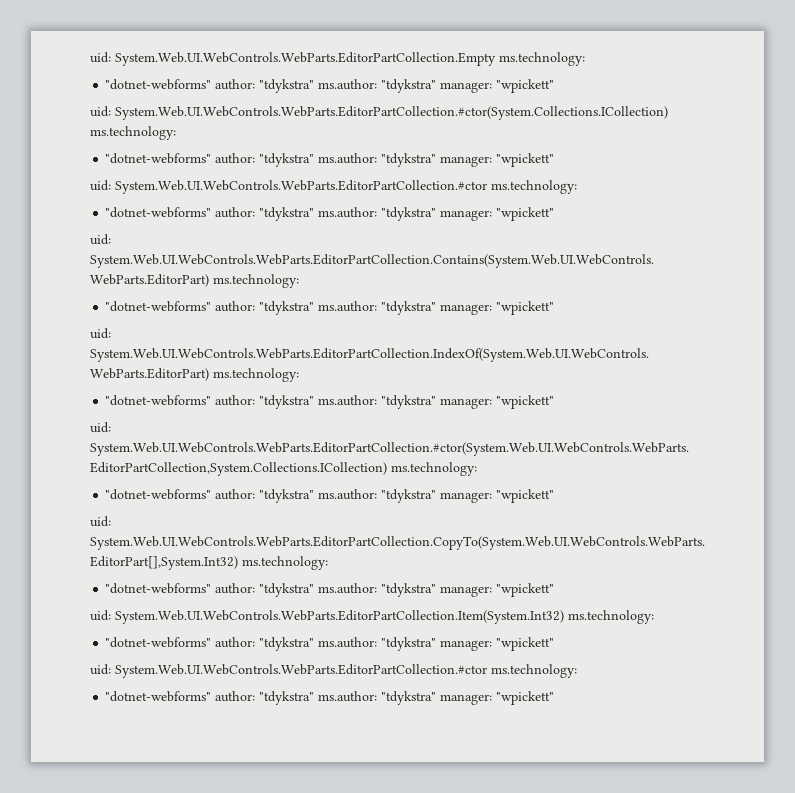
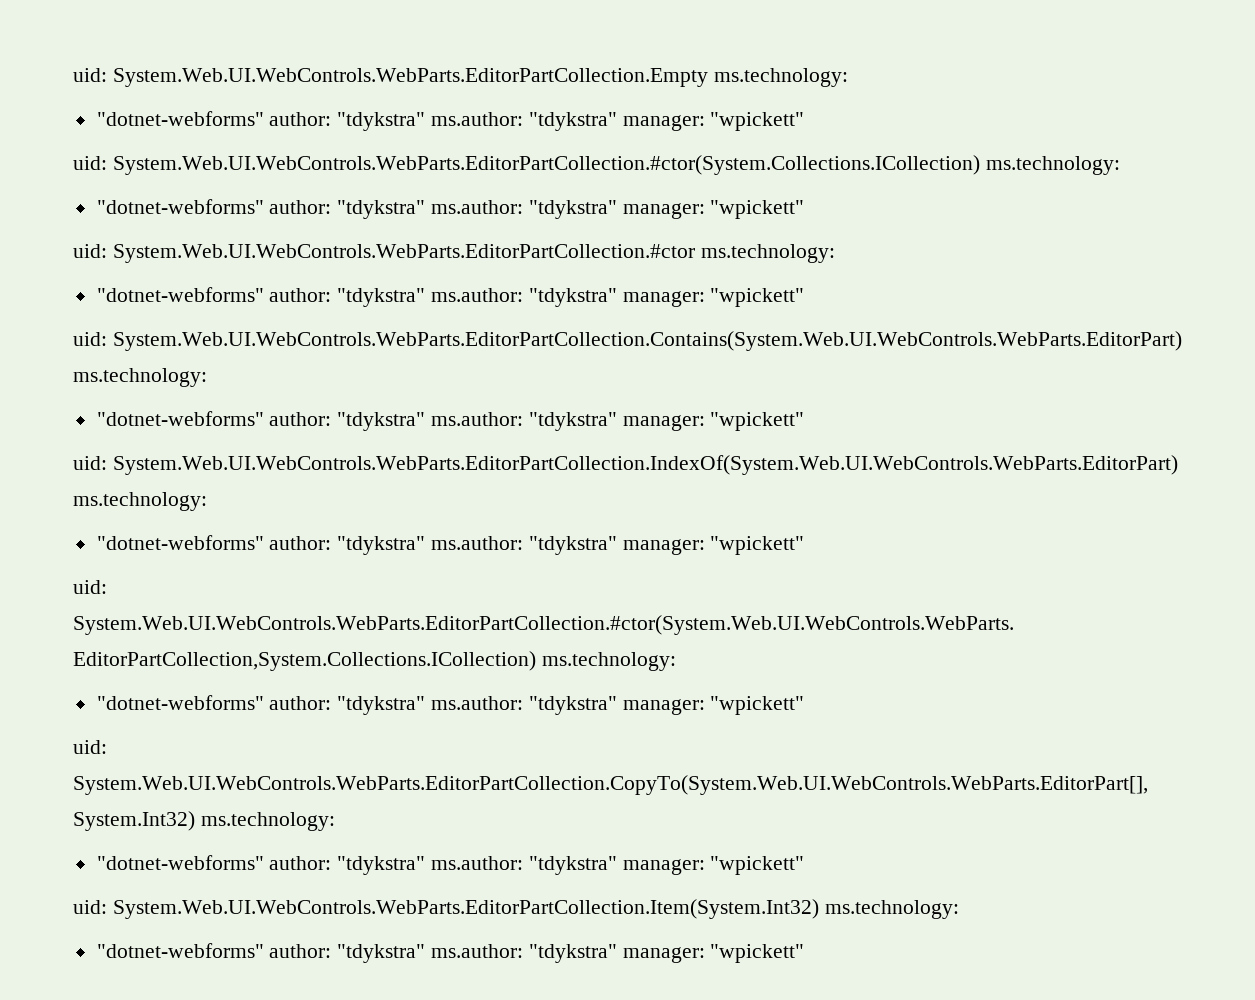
  uid: System.Web.UI.WebControls.WebParts.EditorPartCollection.Item(System.Int32) ms.technology:
- "dotnet-webforms" author: "tdykstra" ms.author: "tdykstra" manager: "wpickett"
- uid: System.Web.UI.WebControls.WebParts.EditorPartCollection.#ctor ms.technology:

